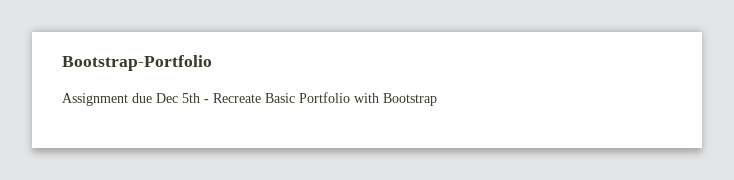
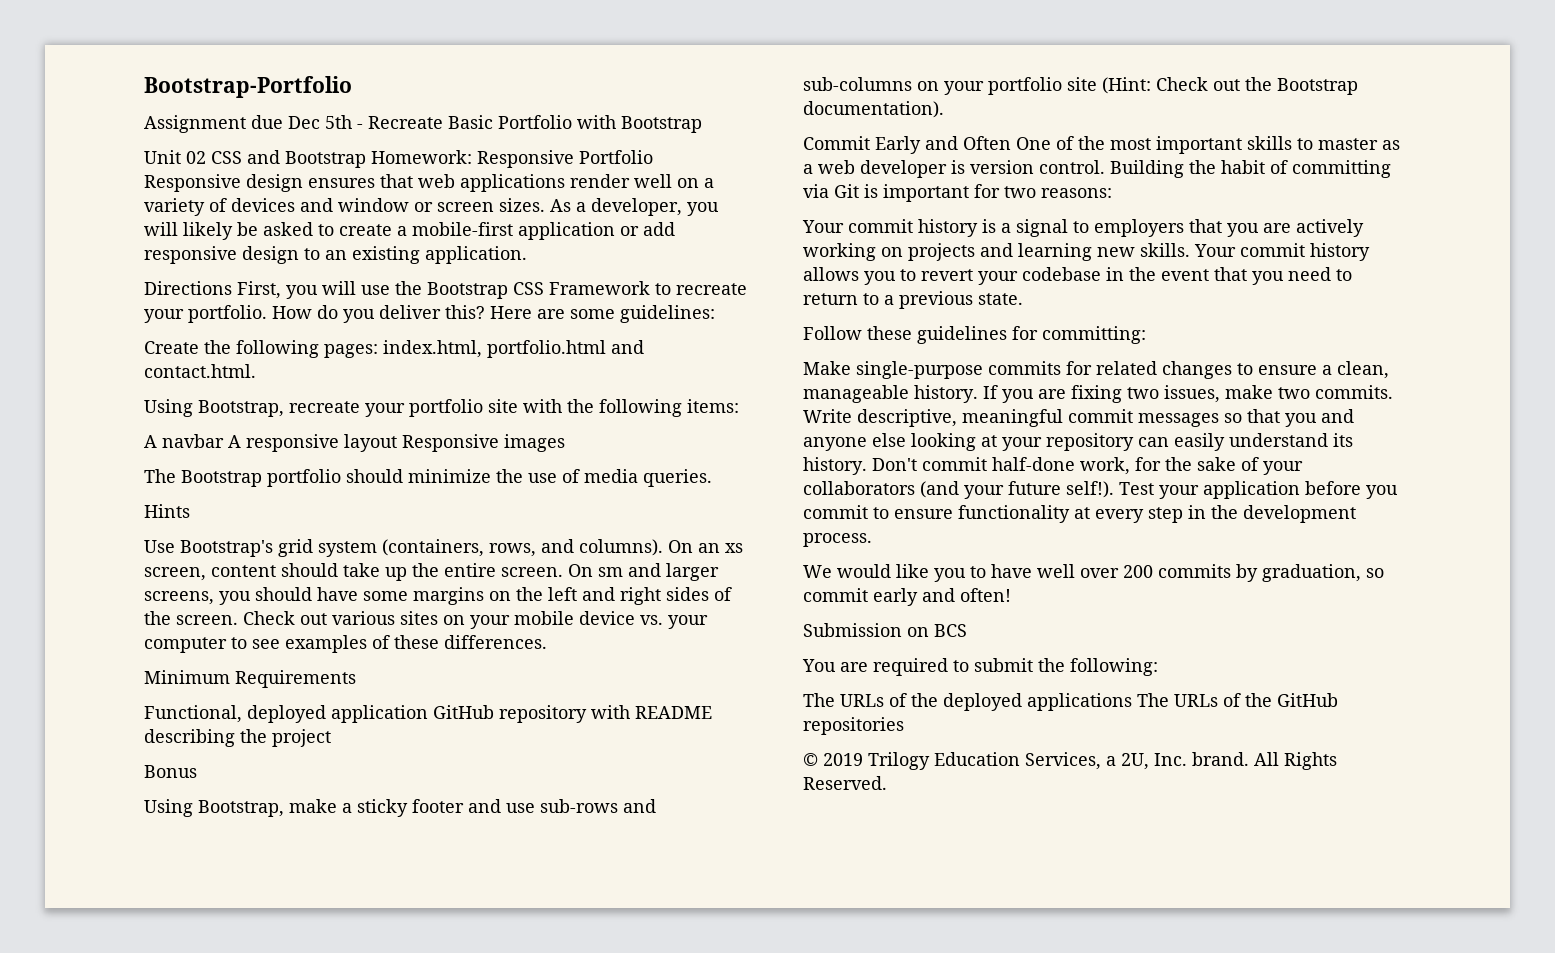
+ Unit 02 CSS and Bootstrap Homework: Responsive Portfolio Responsive design ensures that web applications render well on a variety of devices and window or screen sizes. As a developer, you will likely be asked to create a mobile-first application or add responsive design to an existing application.
+ Directions First, you will use the Bootstrap CSS Framework to recreate your portfolio. How do you deliver this? Here are some guidelines:
+ Create the following pages: index.html, portfolio.html and contact.html.
+ Using Bootstrap, recreate your portfolio site with the following items:
+ A navbar A responsive layout Responsive images
+ The Bootstrap portfolio should minimize the use of media queries.
+ Hints
+ Use Bootstrap's grid system (containers, rows, and columns). On an xs screen, content should take up the entire screen. On sm and larger screens, you should have some margins on the left and right sides of the screen. Check out various sites on your mobile device vs. your computer to see examples of these differences.
+ Minimum Requirements
+ Functional, deployed application GitHub repository with README describing the project
+ Bonus
+ Using Bootstrap, make a sticky footer and use sub-rows and sub-columns on your portfolio site (Hint: Check out the Bootstrap documentation).
+ Commit Early and Often One of the most important skills to master as a web developer is version control. Building the habit of committing via Git is important for two reasons:
+ Your commit history is a signal to employers that you are actively working on projects and learning new skills. Your commit history allows you to revert your codebase in the event that you need to return to a previous state.
+ Follow these guidelines for committing:
+ Make single-purpose commits for related changes to ensure a clean, manageable history. If you are fixing two issues, make two commits. Write descriptive, meaningful commit messages so that you and anyone else looking at your repository can easily understand its history. Don't commit half-done work, for the sake of your collaborators (and your future self!). Test your application before you commit to ensure functionality at every step in the development process.
+ We would like you to have well over 200 commits by graduation, so commit early and often!
+ Submission on BCS
+ You are required to submit the following:
+ The URLs of the deployed applications The URLs of the GitHub repositories
+ © 2019 Trilogy Education Services, a 2U, Inc. brand. All Rights Reserved.

